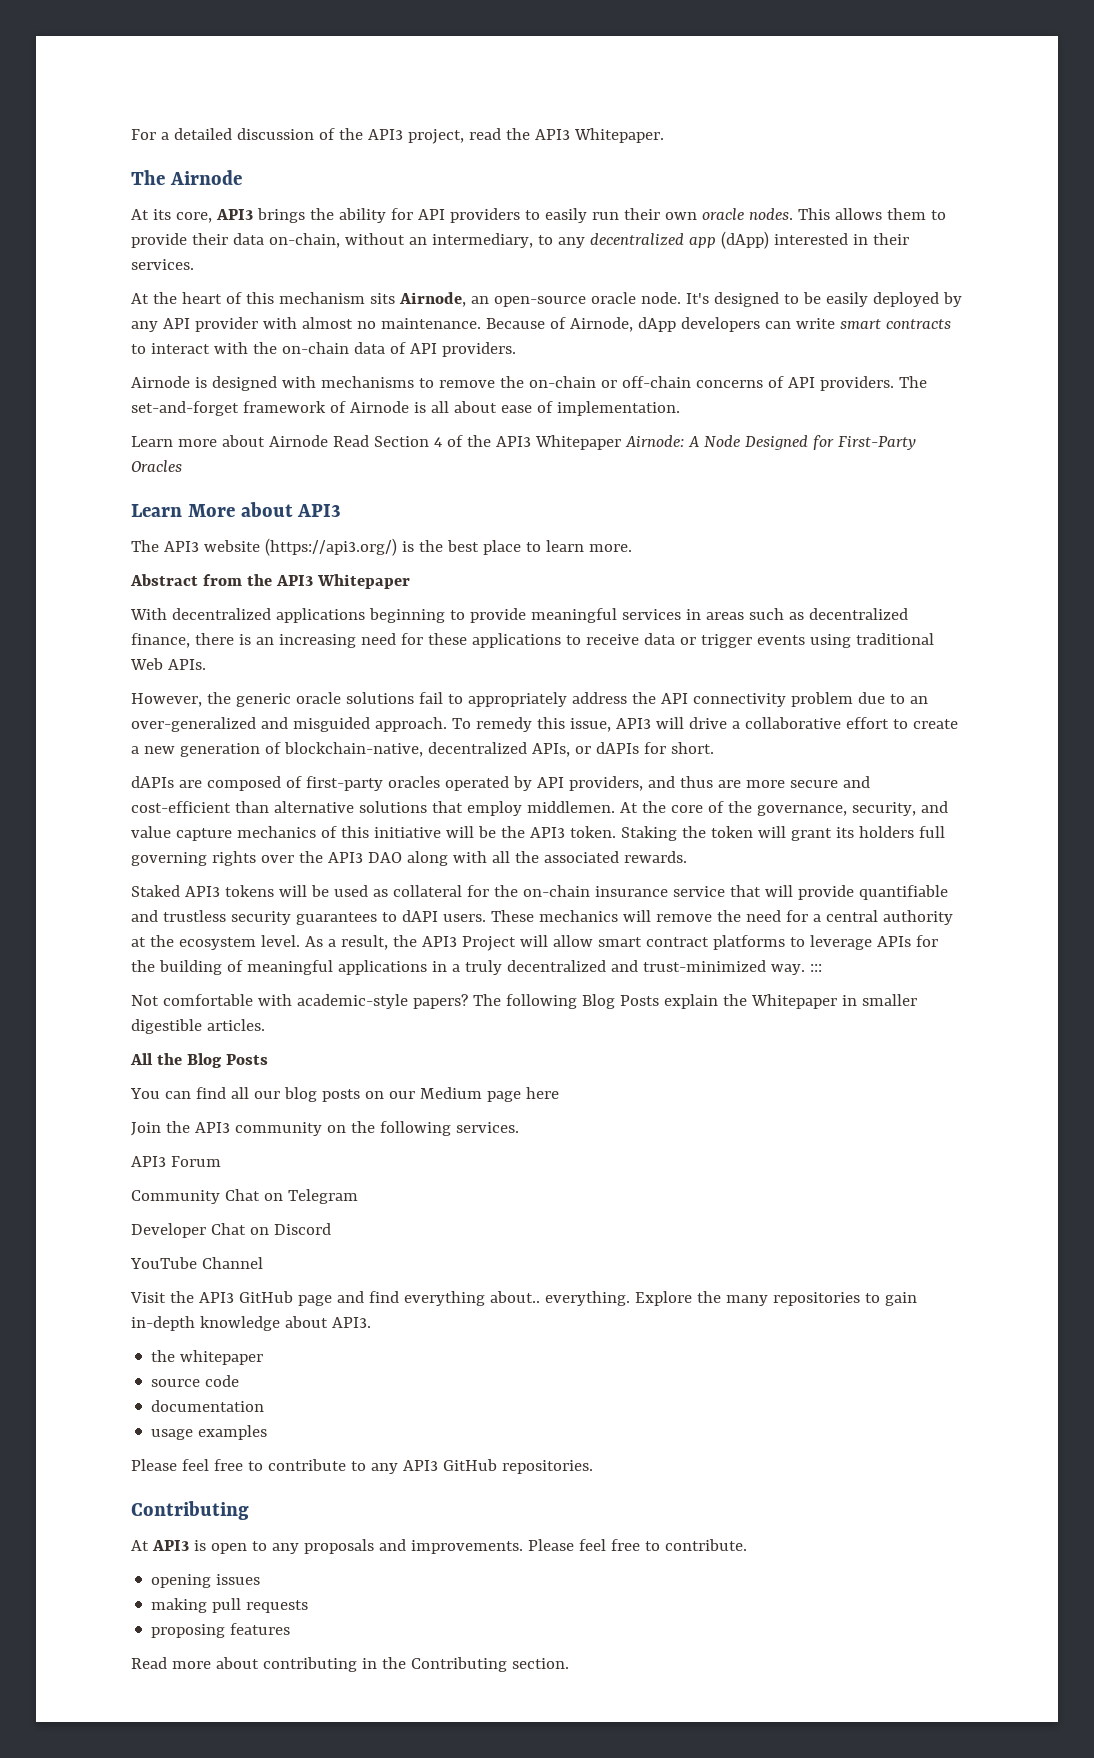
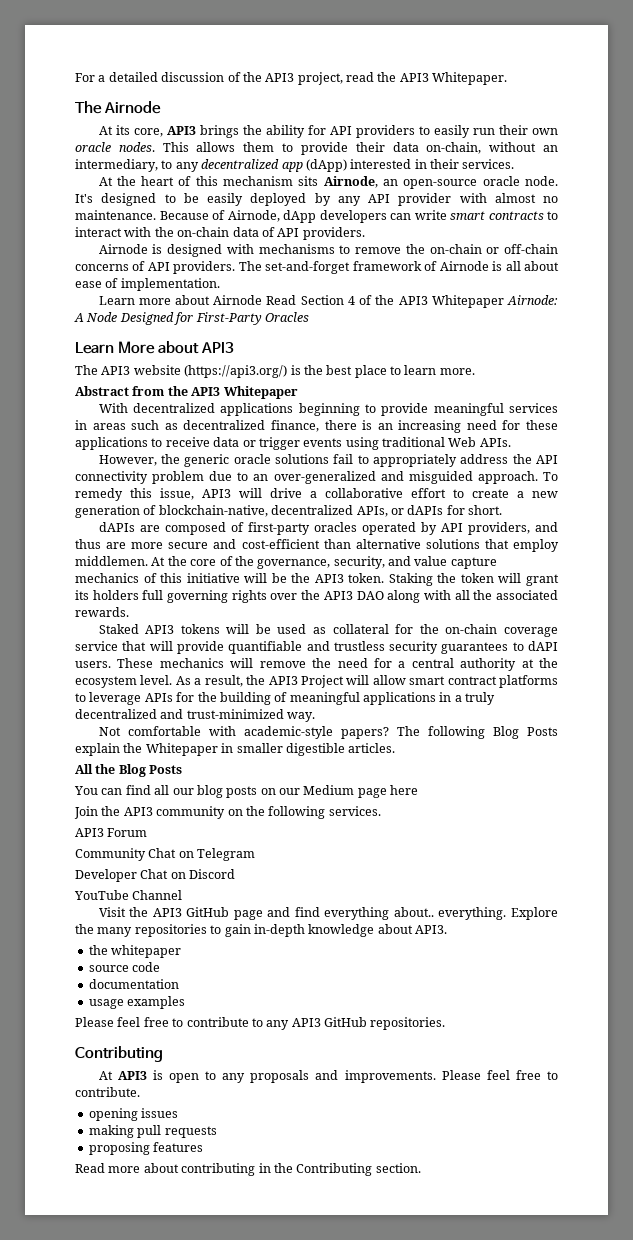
- Staked API3 tokens will be used as collateral for the on-chain insurance service that will provide quantifiable and trustless security guarantees to dAPI users.
+ Staked API3 tokens will be used as collateral for the on-chain coverage service that will provide quantifiable and trustless security guarantees to dAPI users.
- As a result, the API3 Project will allow smart contract platforms to leverage APIs for the building of meaningful applications in a truly decentralized and trust-minimized way. :::
+ As a result, the API3 Project will allow smart contract platforms to leverage APIs for the building of meaningful applications in a truly decentralized and trust-minimized way.

